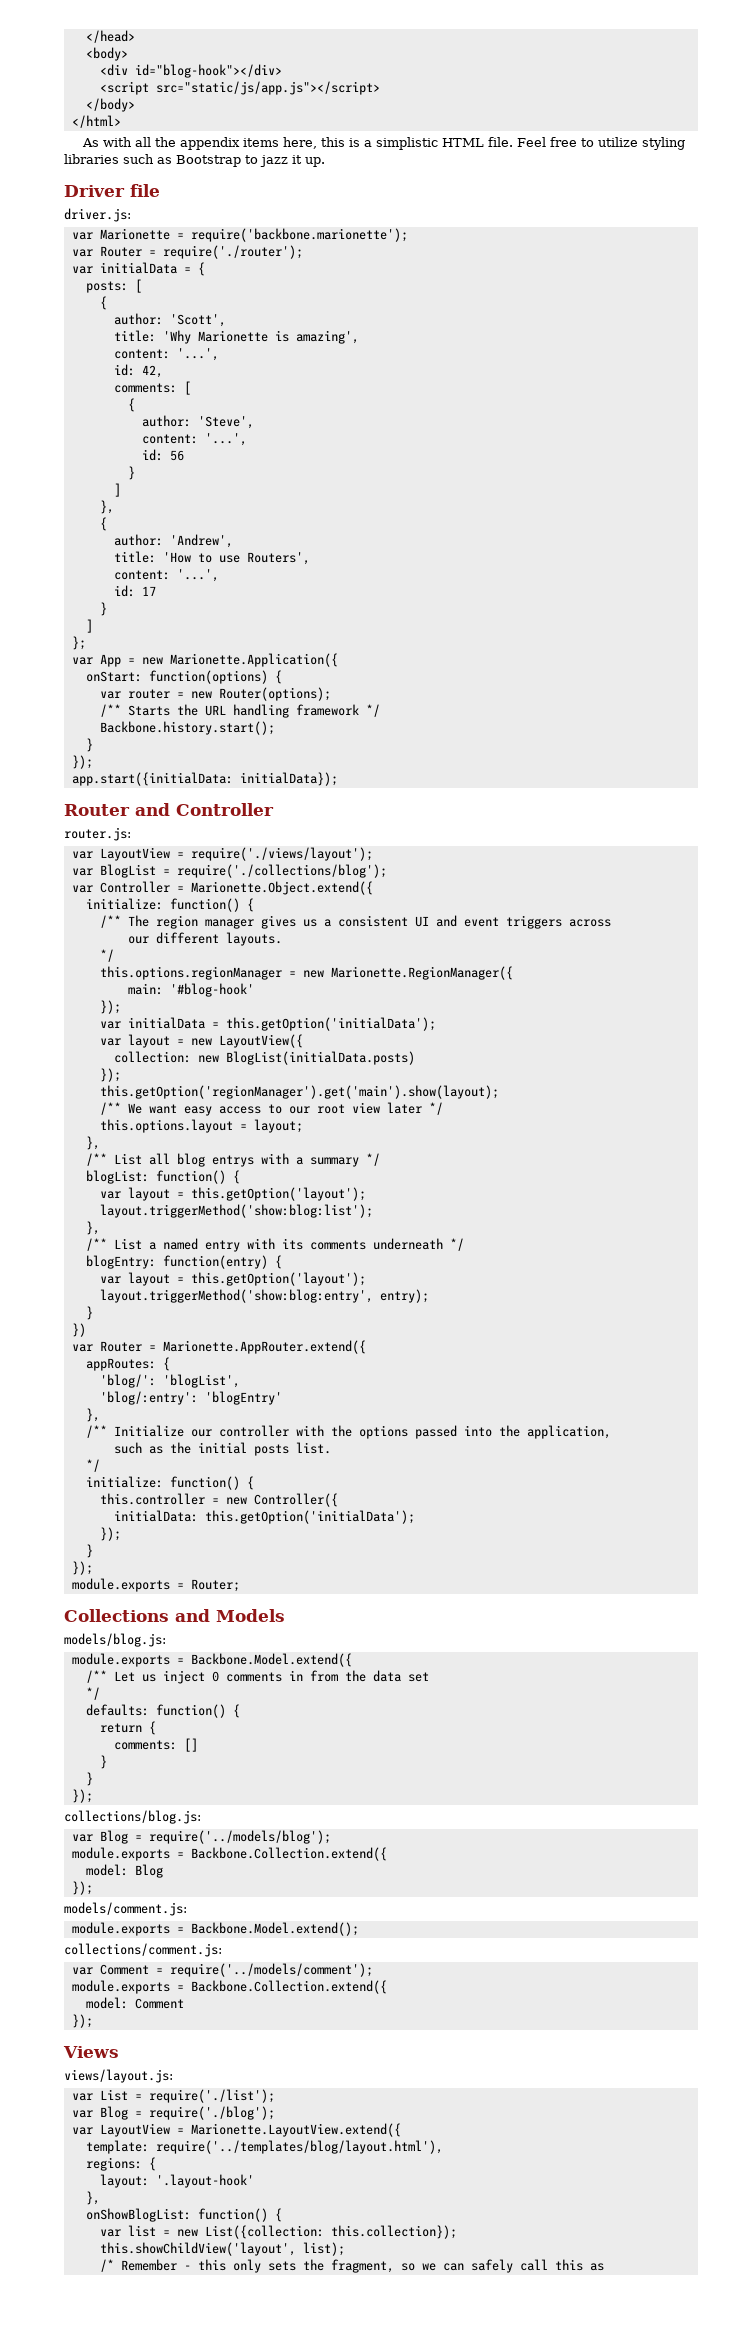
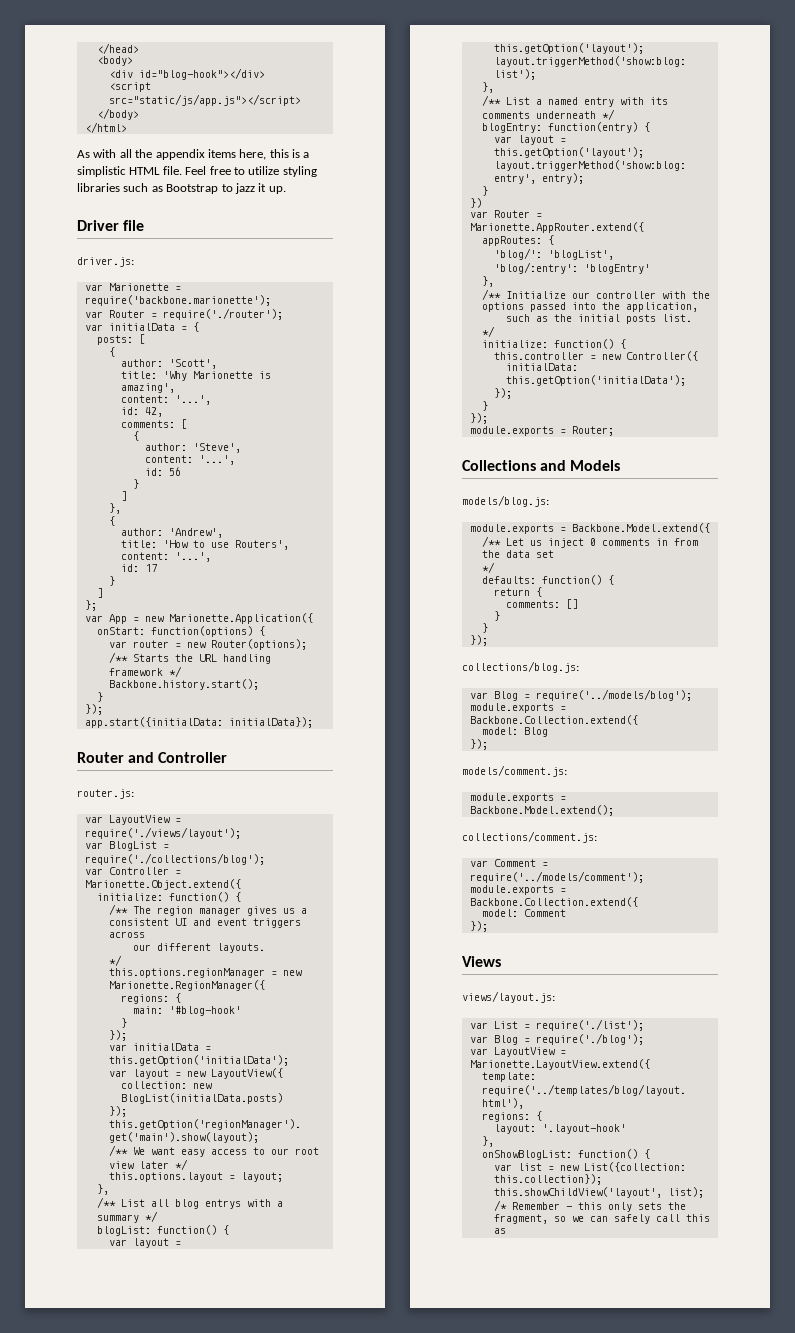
  this.options.regionManager = new Marionette.RegionManager({
+ regions: {
  main: '#blog-hook'
+ }

